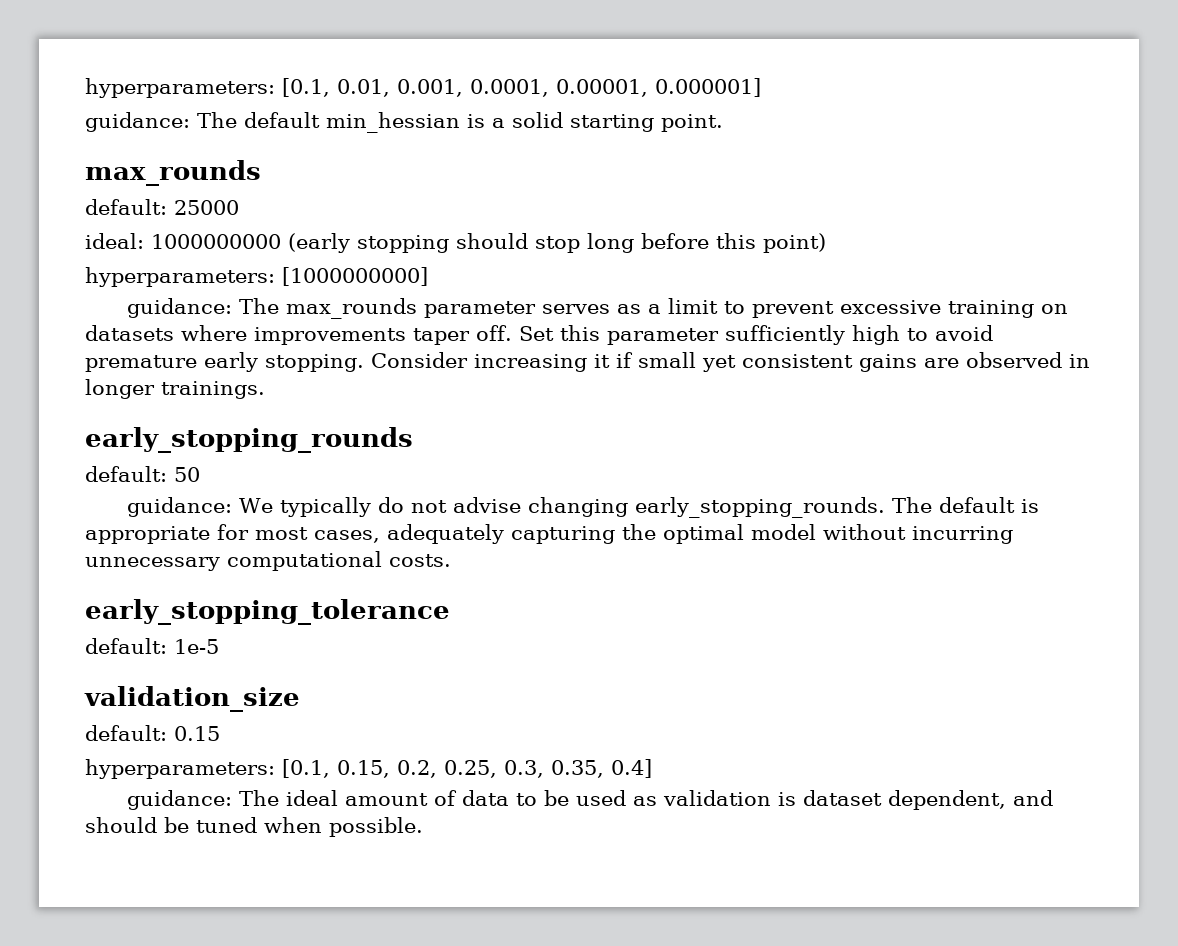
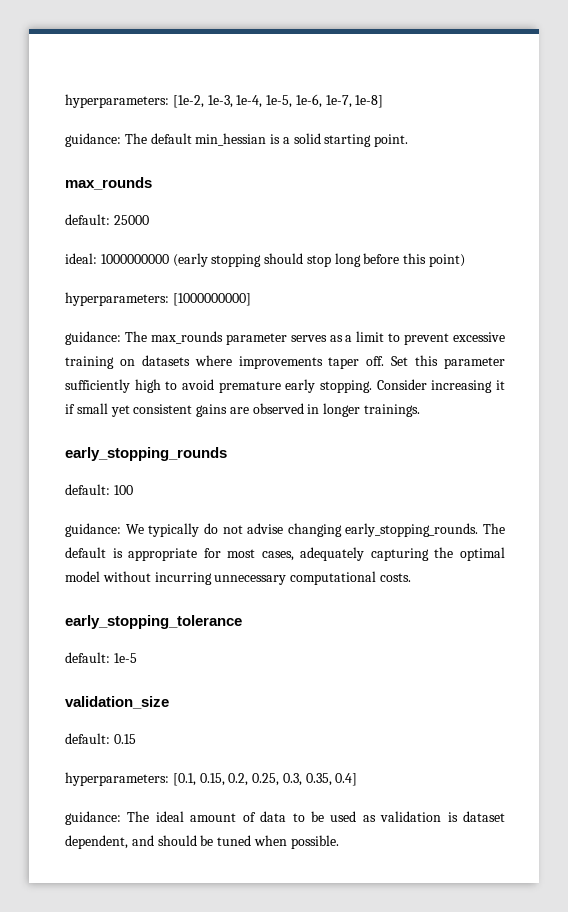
- hyperparameters: [0.1, 0.01, 0.001, 0.0001, 0.00001, 0.000001]
+ hyperparameters: [1e-2, 1e-3, 1e-4, 1e-5, 1e-6, 1e-7, 1e-8]
- default: 50
+ default: 100

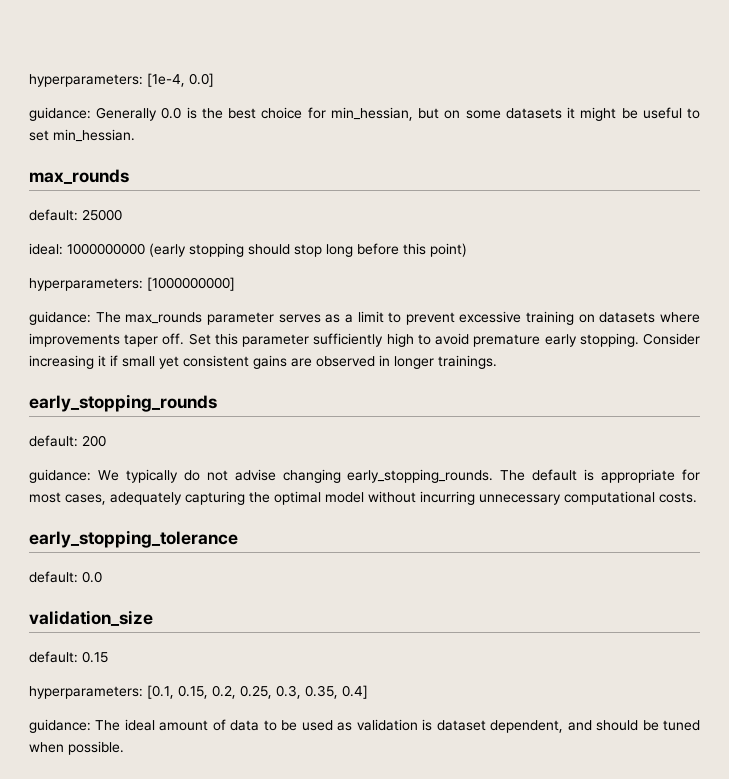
- hyperparameters: [1e-2, 1e-3, 1e-4, 1e-5, 1e-6, 1e-7, 1e-8]
- guidance: The default min_hessian is a solid starting point.
+ hyperparameters: [1e-4, 0.0]
+ guidance: Generally 0.0 is the best choice for min_hessian, but on some datasets it might be useful to set min_hessian.
- default: 100
+ default: 200
- default: 1e-5
+ default: 0.0

